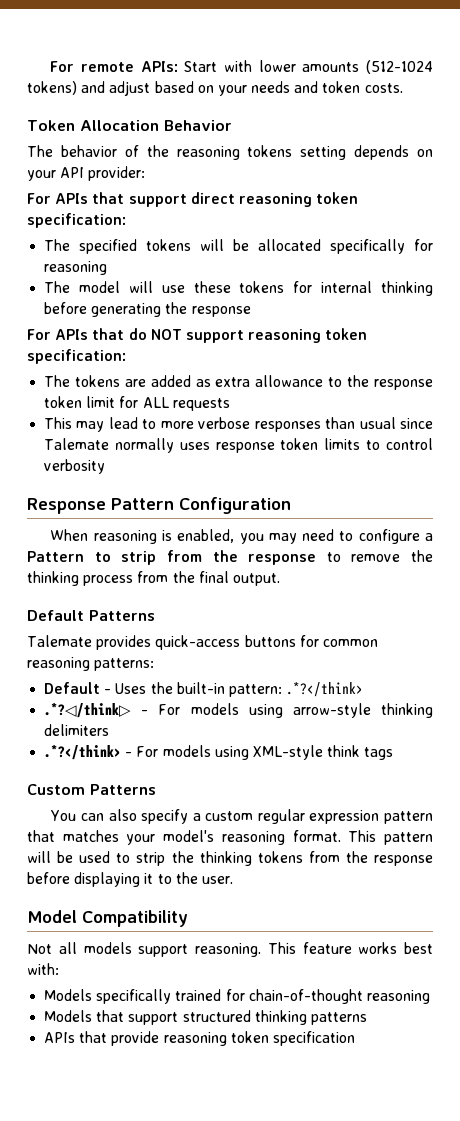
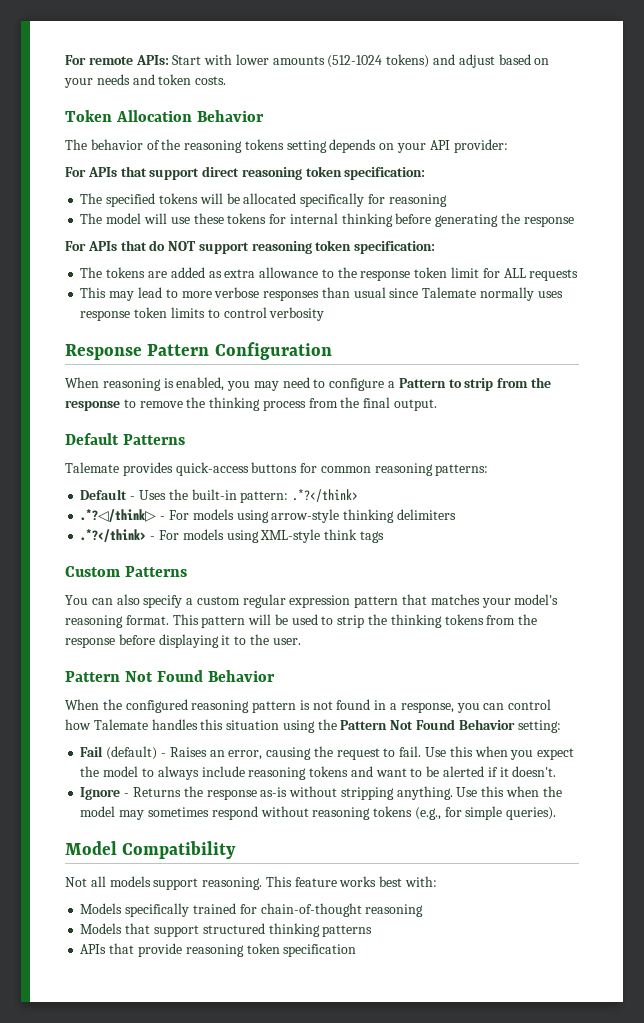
  This pattern will be used to strip the thinking tokens from the response before displaying it to the user.
+ Pattern Not Found Behavior
+ When the configured reasoning pattern is not found in a response, you can control how Talemate handles this situation using the Pattern Not Found Behavior setting:
+ Fail (default) - Raises an error, causing the request to fail. Use this when you expect the model to always include reasoning tokens and want to be alerted if it doesn't.
+ Ignore - Returns the response as-is without stripping anything. Use this when the model may sometimes respond without reasoning tokens (e.g., for simple queries).

